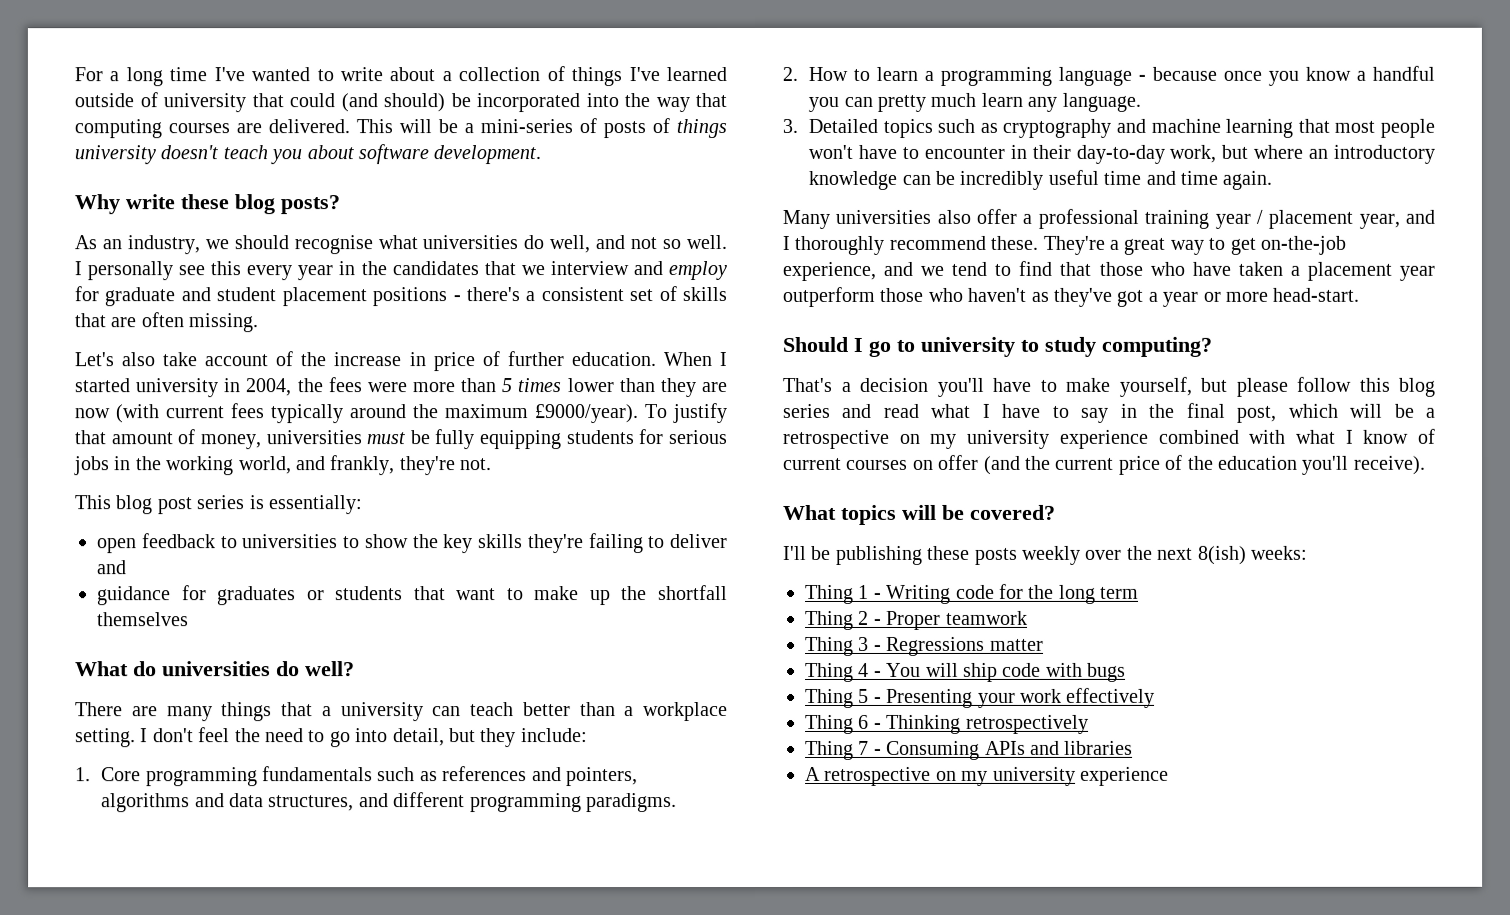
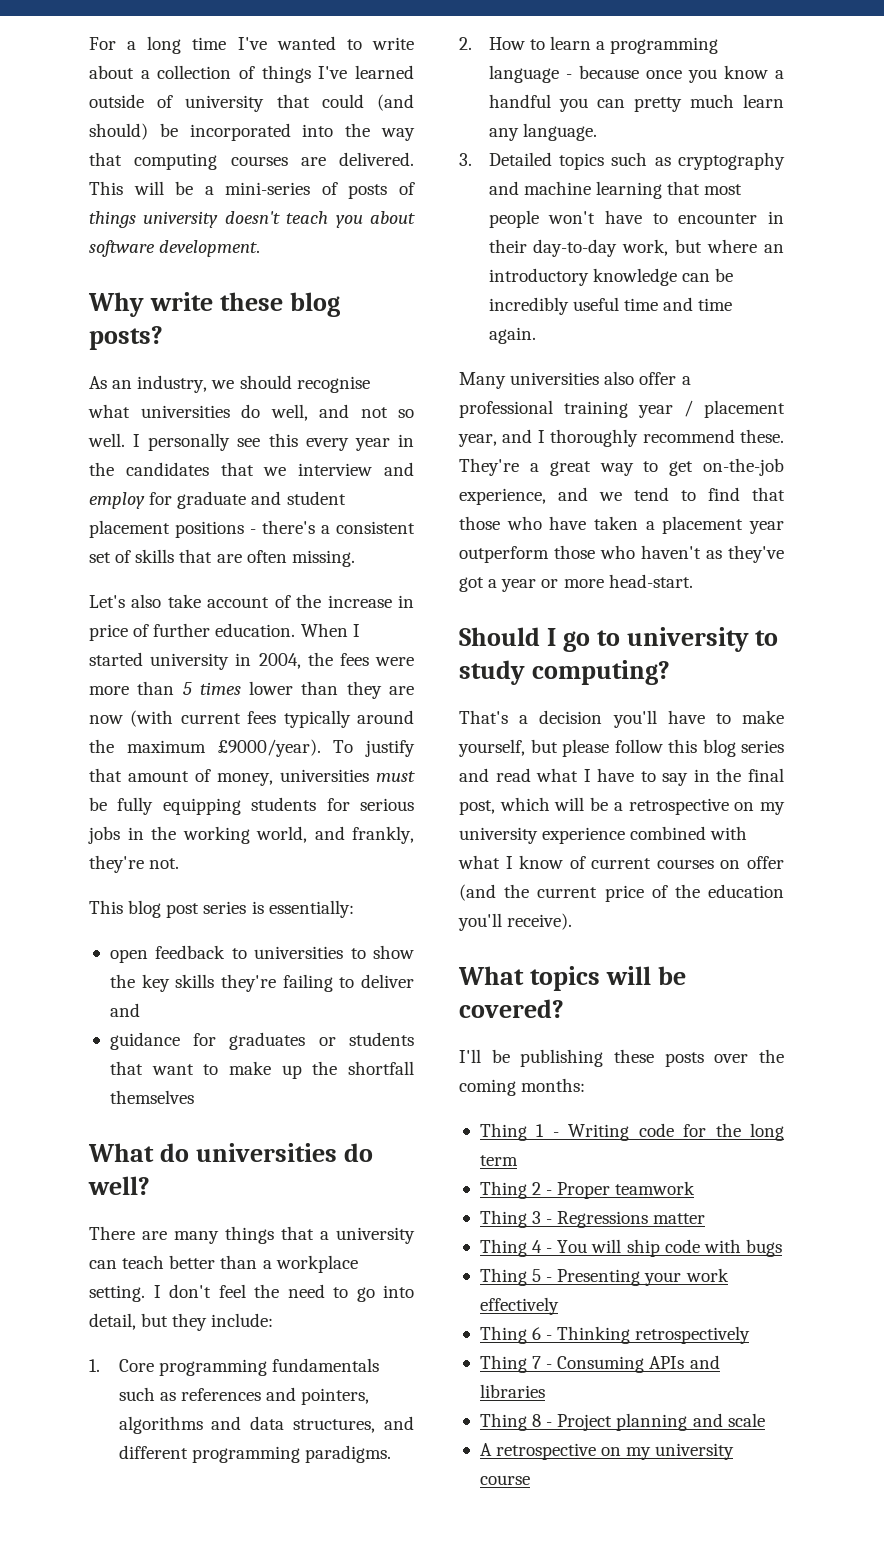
- I'll be publishing these posts weekly over the next 8(ish) weeks:
+ I'll be publishing these posts over the coming months:
+ Thing 8 - Project planning and scale
- A retrospective on my university experience
+ A retrospective on my university course

